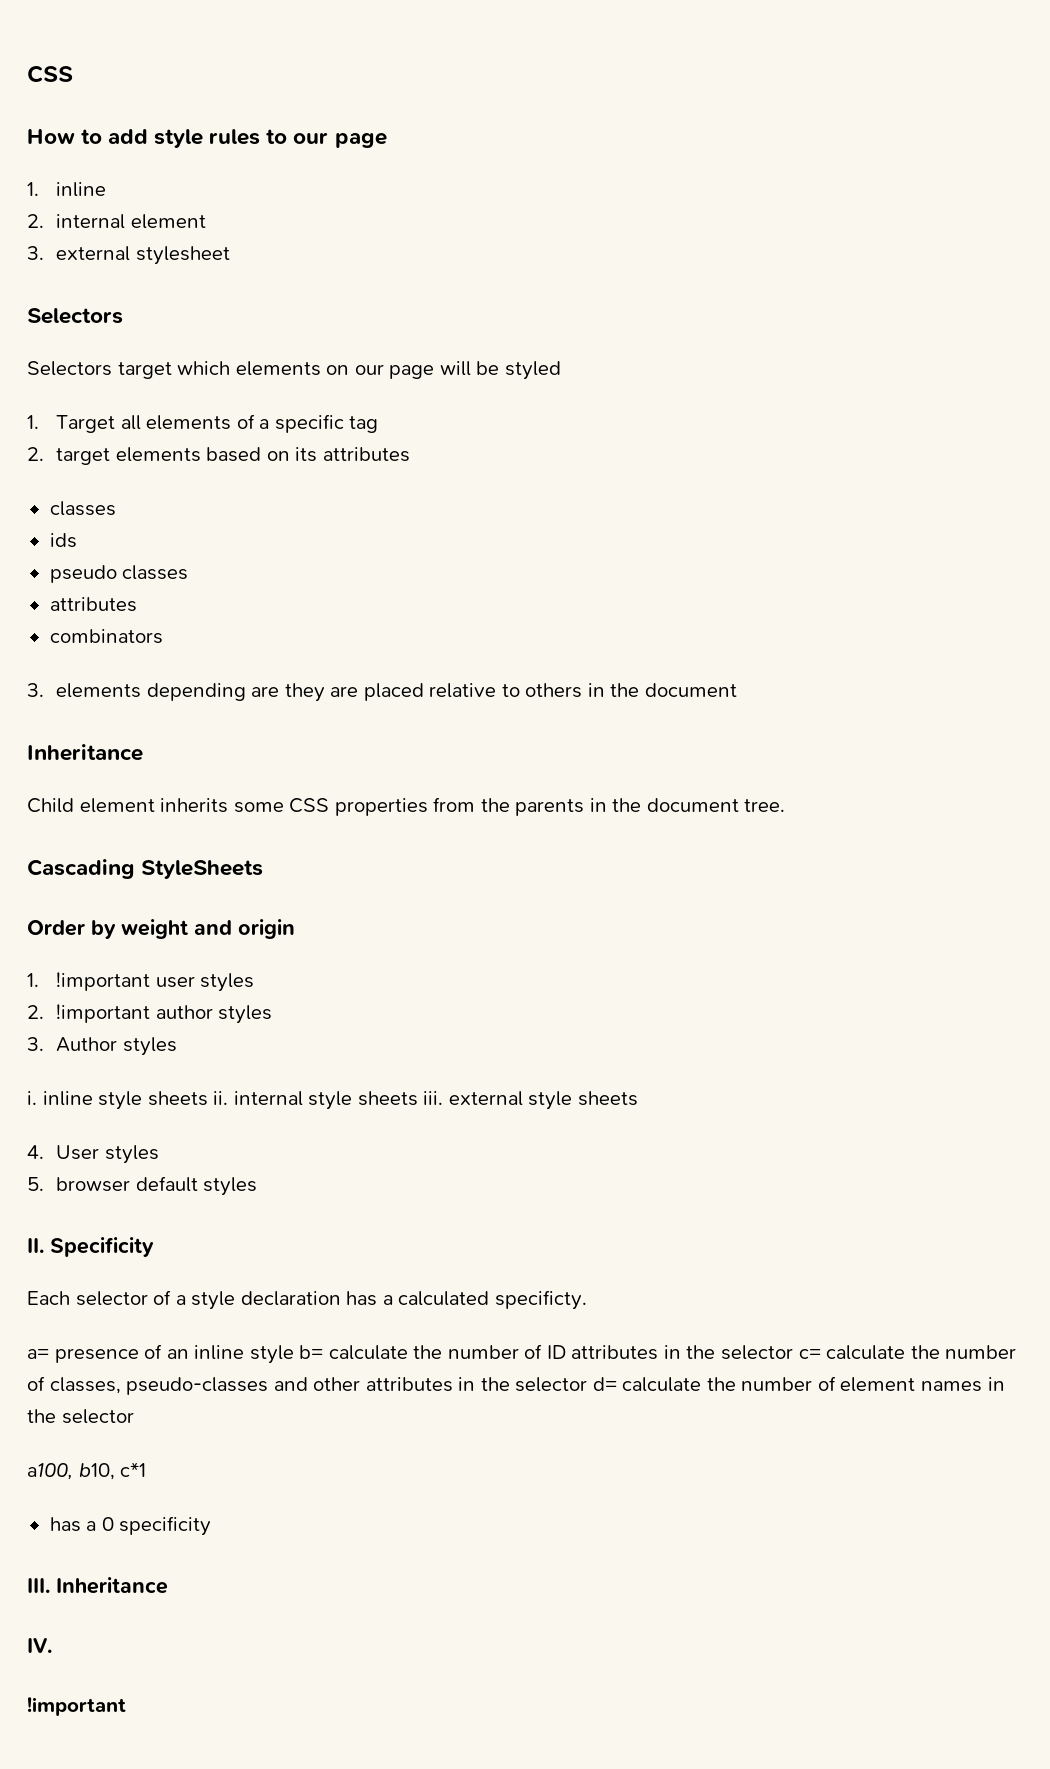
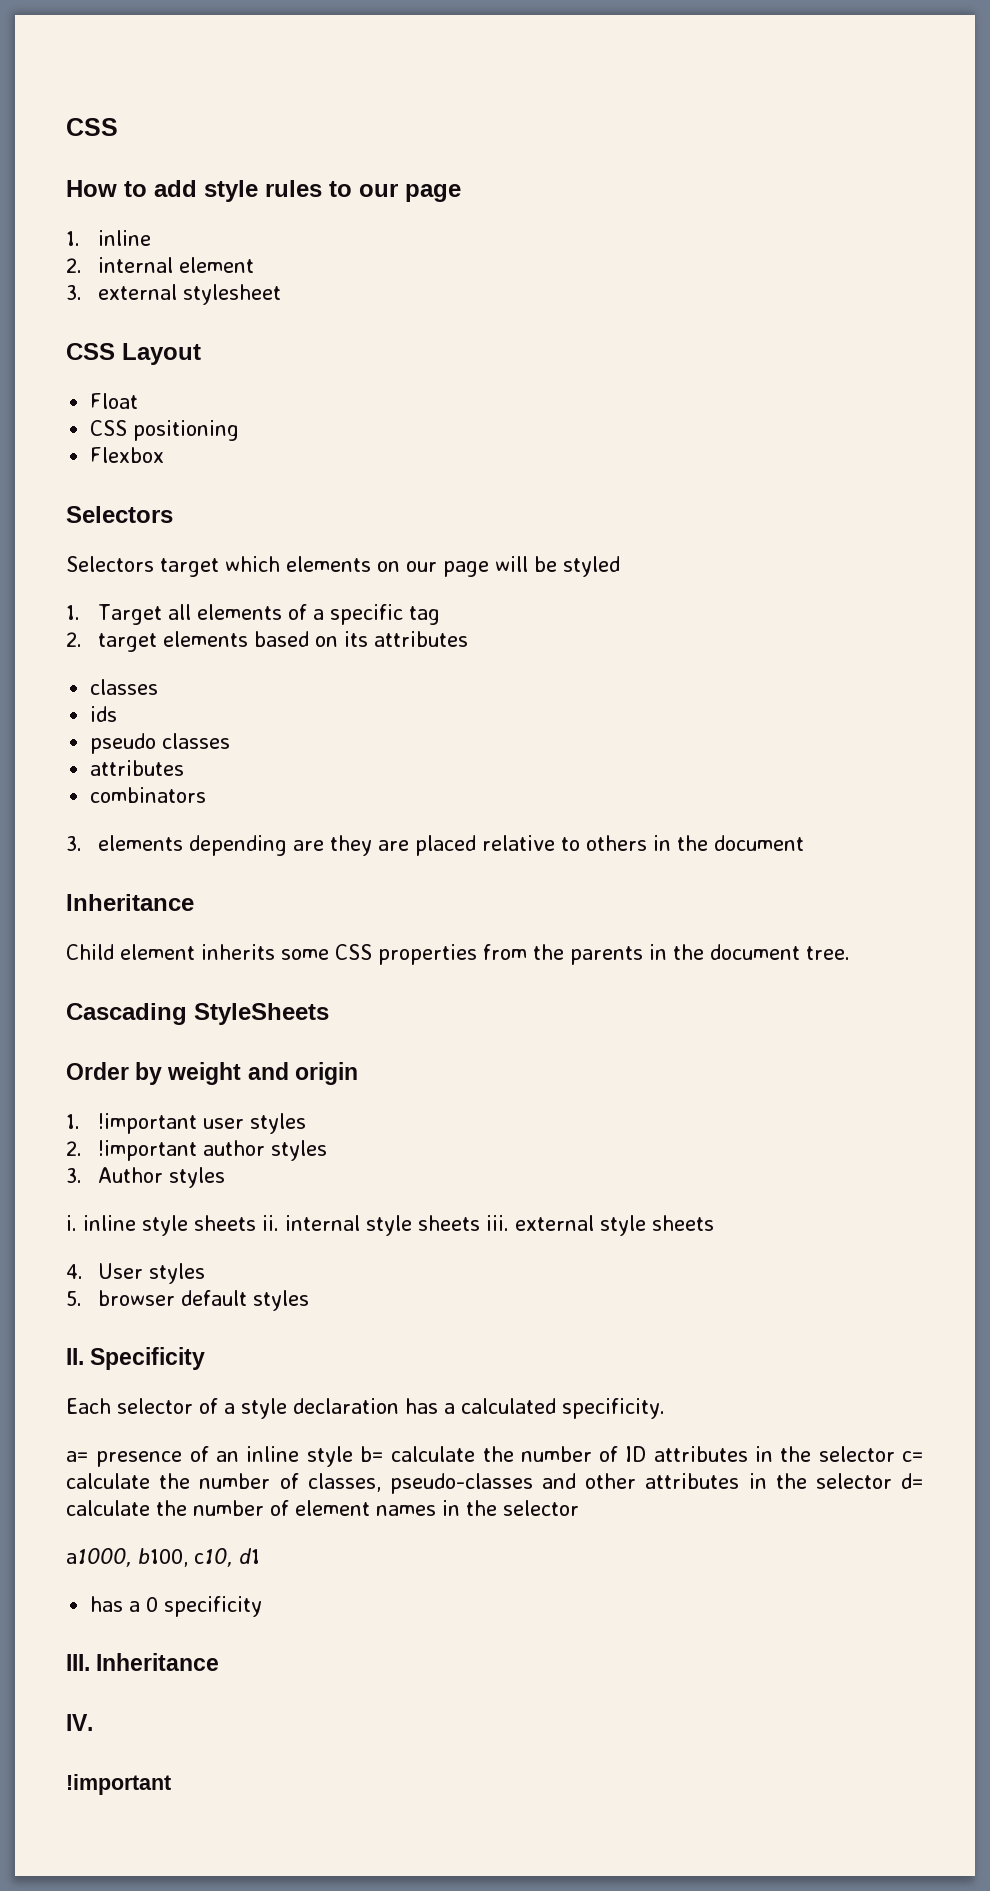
+ CSS Layout
+ Float
+ CSS positioning
+ Flexbox
- Each selector of a style declaration has a calculated specificty.
+ Each selector of a style declaration has a calculated specificity.
- a100, b10, c*1
+ a1000, b100, c10, d1

